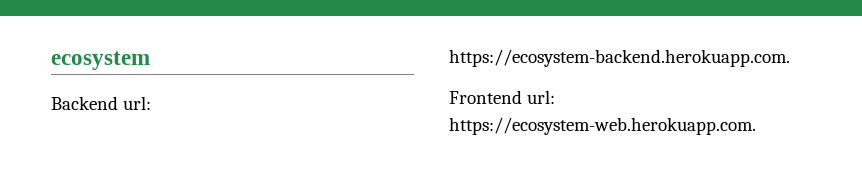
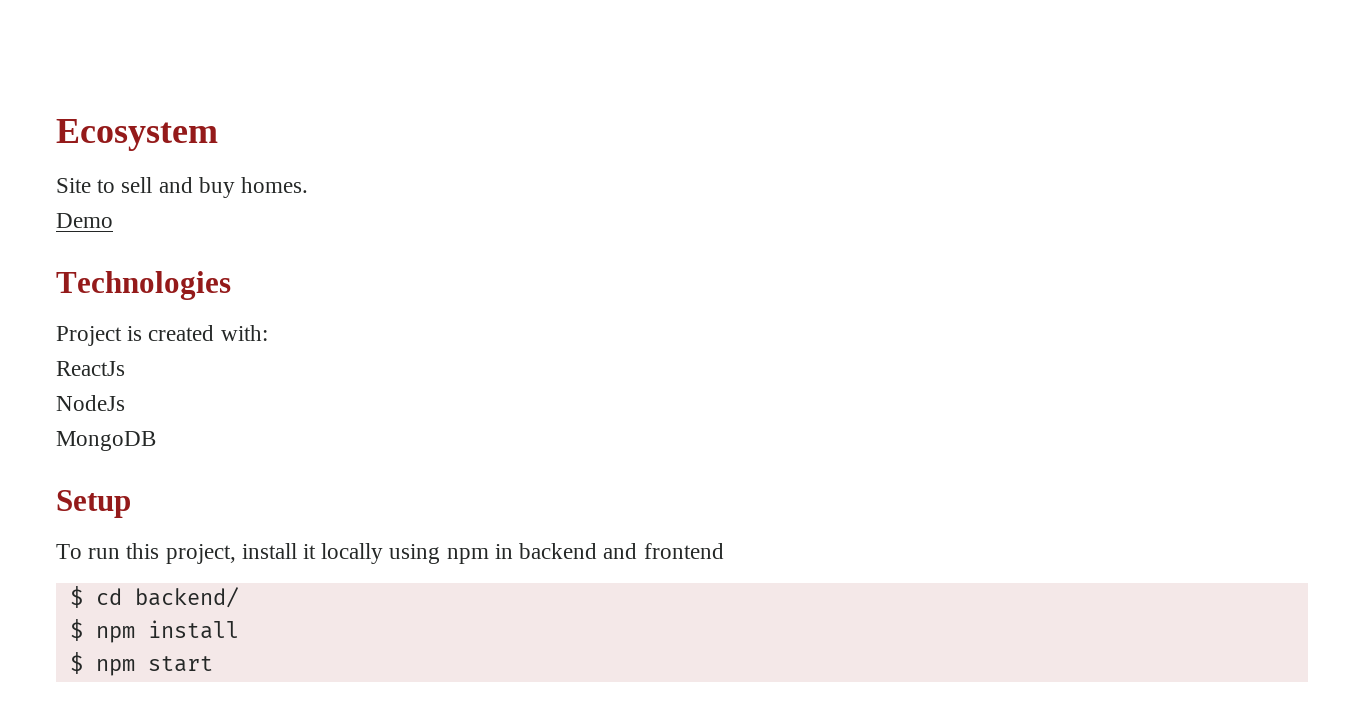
- ecosystem
- Backend url: https://ecosystem-backend.herokuapp.com.
- Frontend url: https://ecosystem-web.herokuapp.com.
+ Ecosystem
+ Site to sell and buy homes.
+ Demo
+ Technologies
+ Project is created with:
+ ReactJs
+ NodeJs
+ MongoDB
+ Setup
+ To run this project, install it locally using npm in backend and frontend
+ $ cd backend/
+ $ npm install
+ $ npm start

